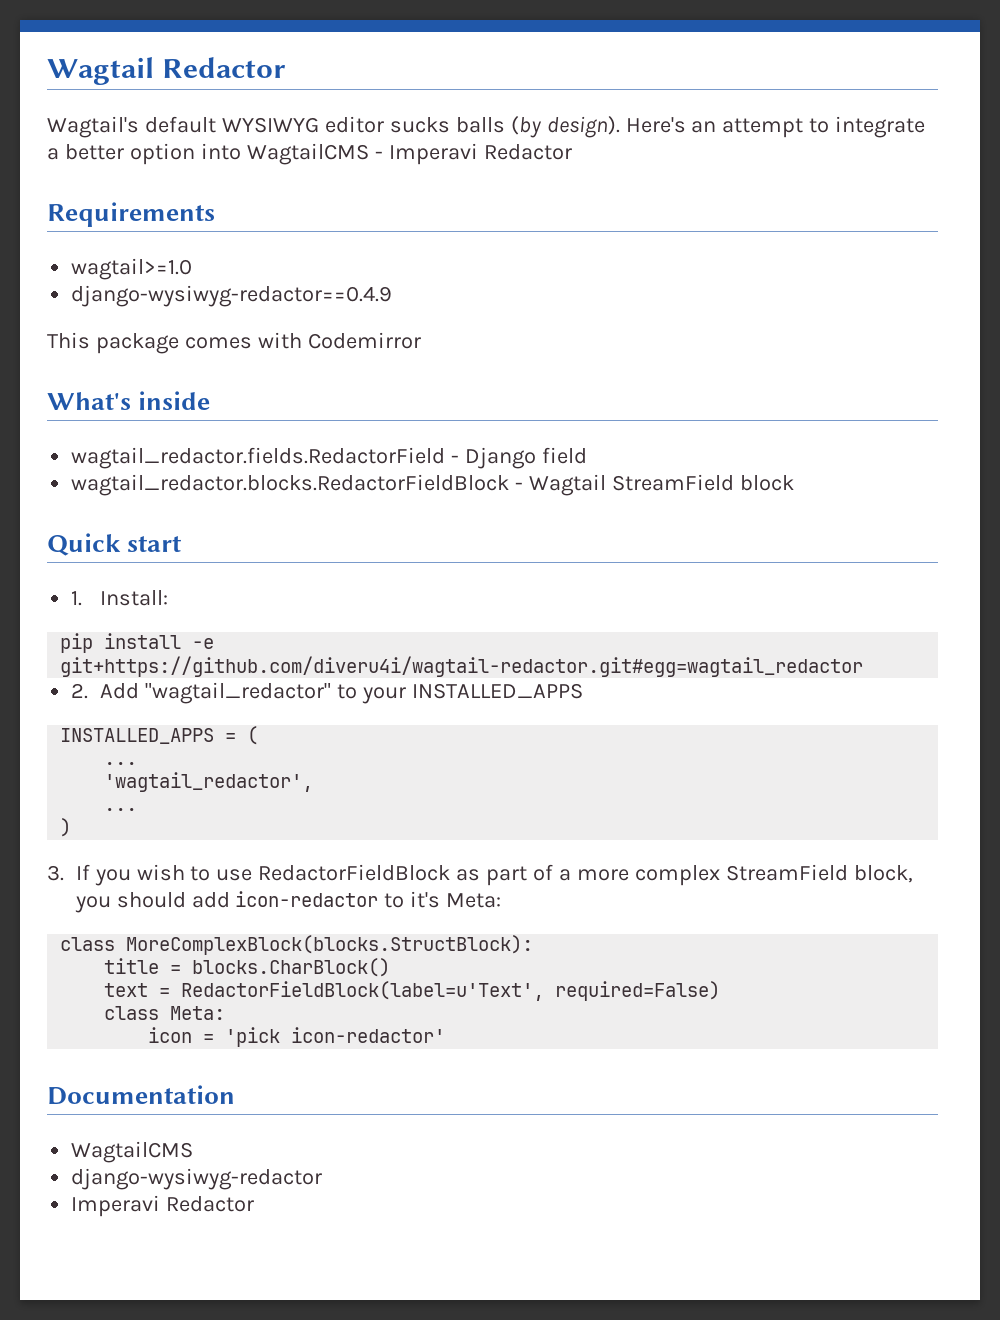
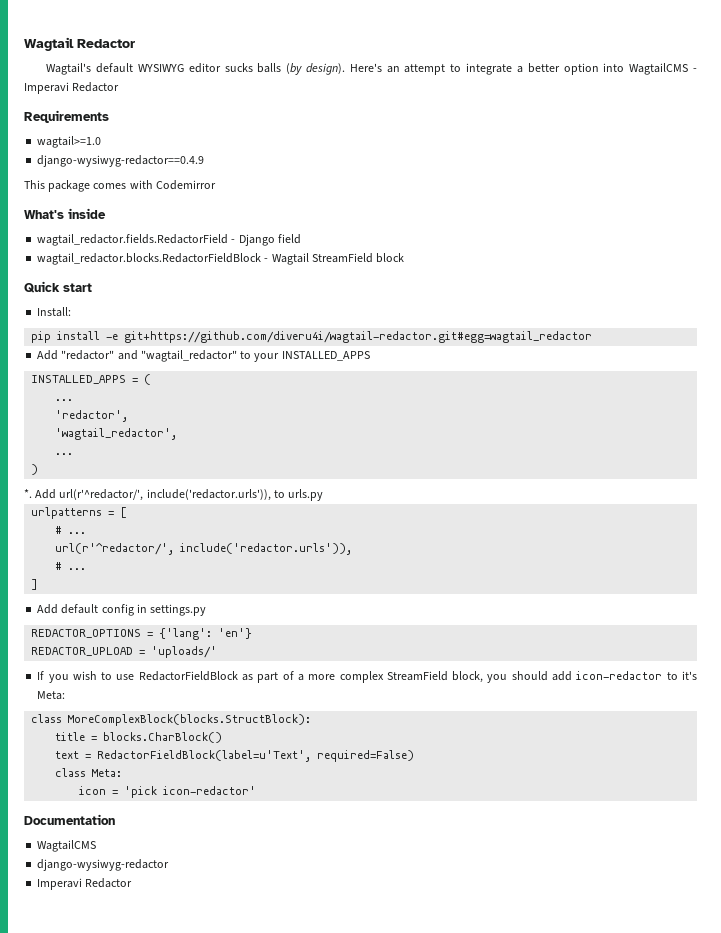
- 1. Install:
+ Install:
- 2. Add "wagtail_redactor" to your INSTALLED_APPS
+ Add "redactor" and "wagtail_redactor" to your INSTALLED_APPS
+ 'redactor',
- 3. If you wish to use RedactorFieldBlock as part of a more complex StreamField block, you should add icon-redactor to it's Meta:
+ *. Add url(r'^redactor/', include('redactor.urls')), to urls.py
+ urlpatterns = [
+ # ...
+ url(r'^redactor/', include('redactor.urls')),
+ # ...
+ ]
+ Add default config in settings.py
+ REDACTOR_OPTIONS = {'lang': 'en'}
+ REDACTOR_UPLOAD = 'uploads/'
+ If you wish to use RedactorFieldBlock as part of a more complex StreamField block, you should add icon-redactor to it's Meta:

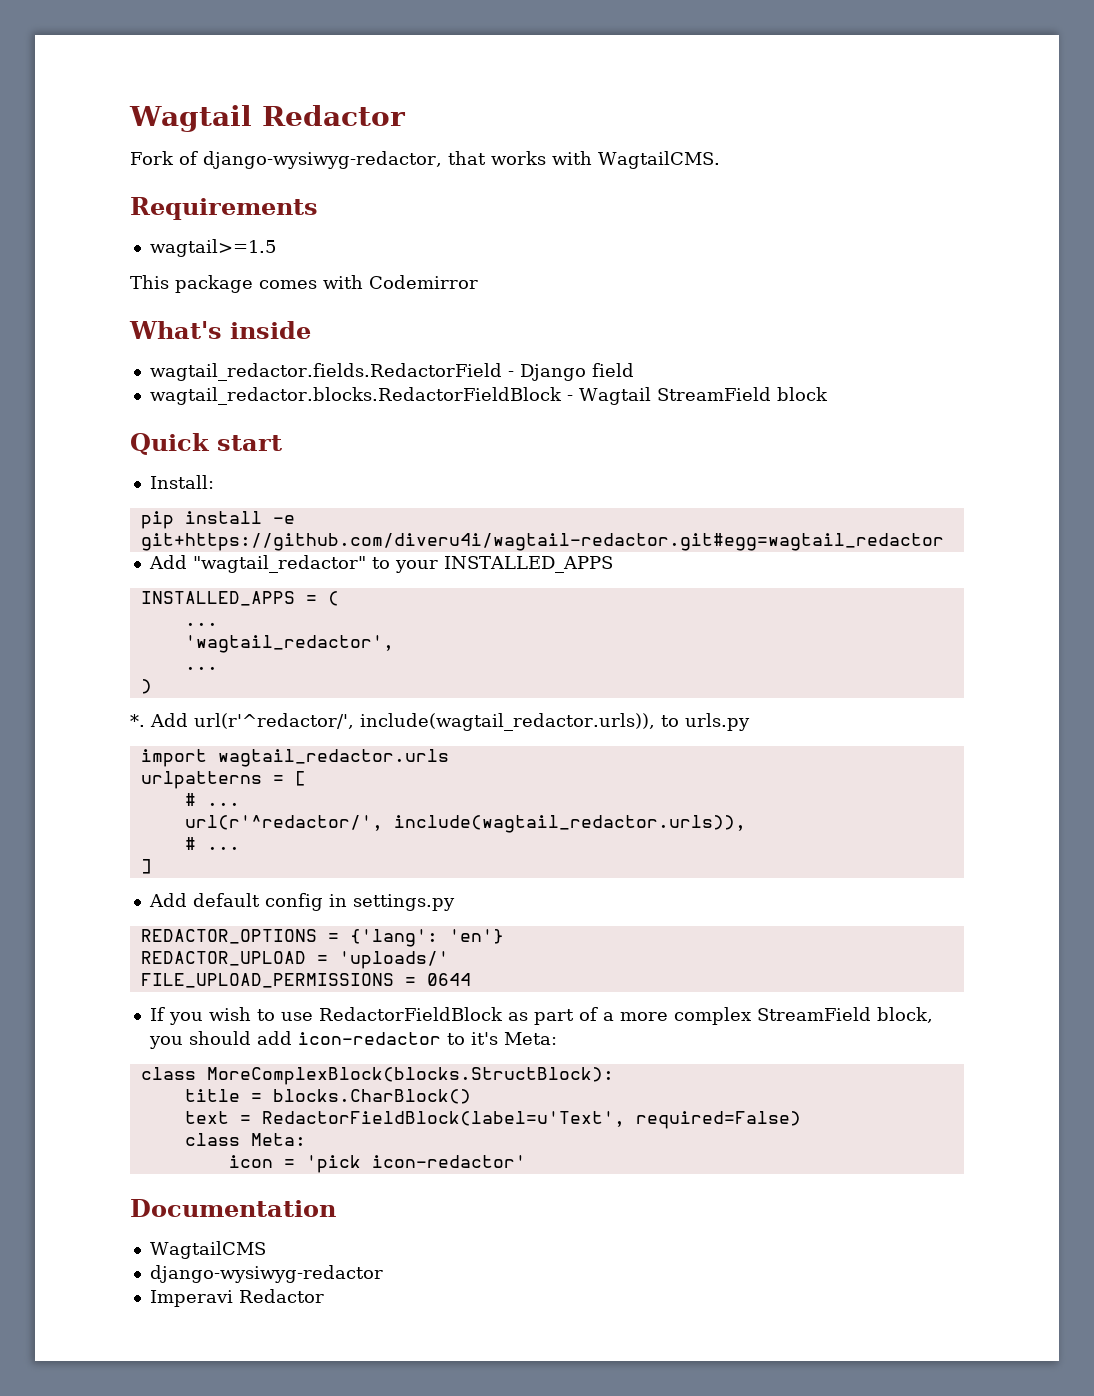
- Wagtail's default WYSIWYG editor sucks balls (by design). Here's an attempt to integrate a better option into WagtailCMS - Imperavi Redactor
+ Fork of django-wysiwyg-redactor, that works with WagtailCMS.
- wagtail>=1.0
- django-wysiwyg-redactor==0.4.9
+ wagtail>=1.5
- Add "redactor" and "wagtail_redactor" to your INSTALLED_APPS
+ Add "wagtail_redactor" to your INSTALLED_APPS
- 'redactor',
- Add url(r'^redactor/', include('redactor.urls')), to urls.py
+ Add url(r'^redactor/', include(wagtail_redactor.urls)), to urls.py
+ import wagtail_redactor.urls
  urlpatterns = [
  # ...
- url(r'^redactor/', include('redactor.urls')),
+ url(r'^redactor/', include(wagtail_redactor.urls)),
+ FILE_UPLOAD_PERMISSIONS = 0644

